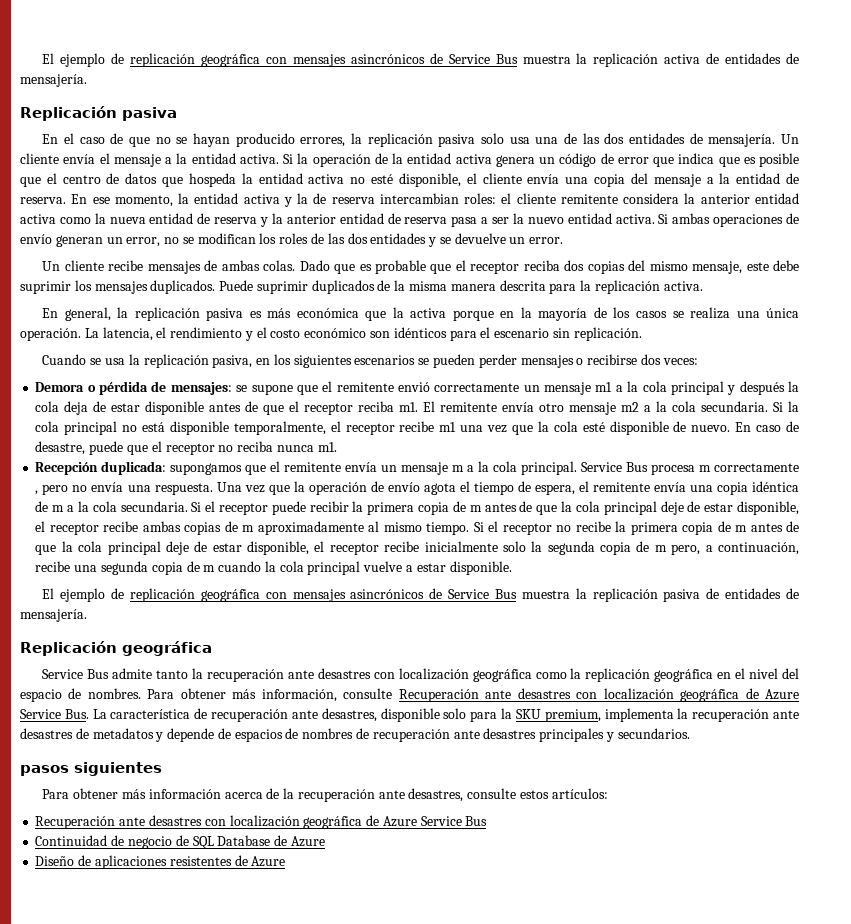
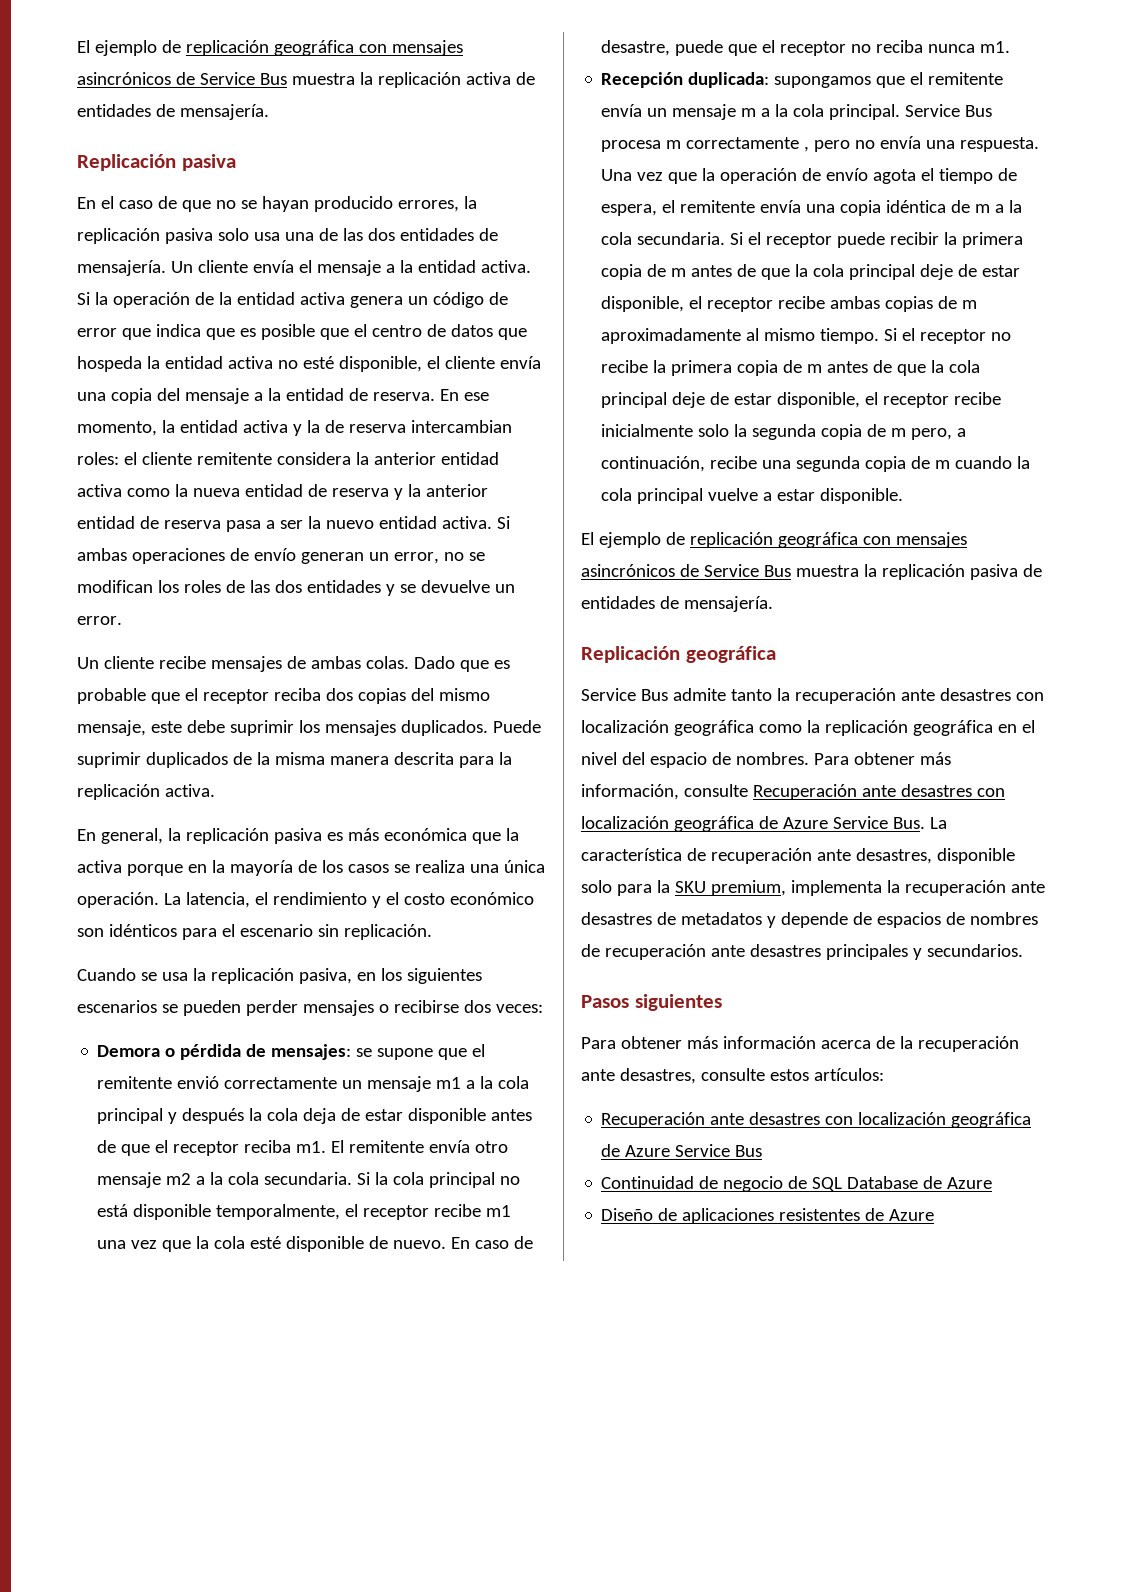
- pasos siguientes
+ Pasos siguientes

